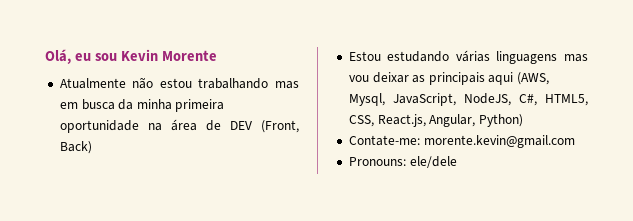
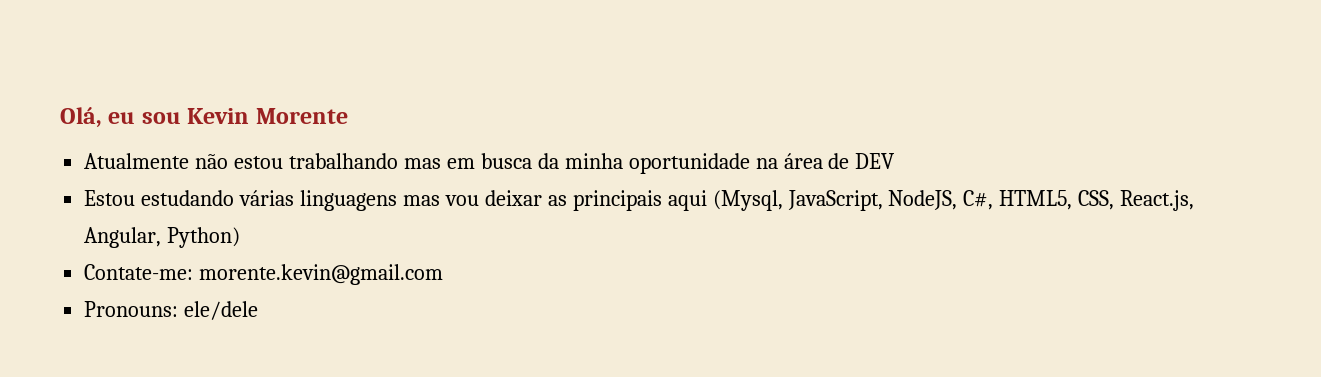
- Atualmente não estou trabalhando mas em busca da minha primeira oportunidade na área de DEV (Front, Back)
+ Atualmente não estou trabalhando mas em busca da minha oportunidade na área de DEV
- Estou estudando várias linguagens mas vou deixar as principais aqui (AWS, Mysql, JavaScript, NodeJS, C#, HTML5, CSS, React.js, Angular, Python)
+ Estou estudando várias linguagens mas vou deixar as principais aqui (Mysql, JavaScript, NodeJS, C#, HTML5, CSS, React.js, Angular, Python)

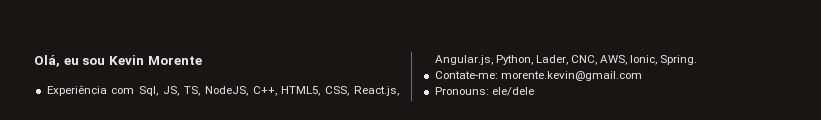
- Atualmente não estou trabalhando mas em busca da minha oportunidade na área de DEV
- Estou estudando várias linguagens mas vou deixar as principais aqui (Mysql, JavaScript, NodeJS, C#, HTML5, CSS, React.js, Angular, Python)
+ Experiência com Sql, JS, TS, NodeJS, C++, HTML5, CSS, React.js, Angular.js, Python, Lader, CNC, AWS, Ionic, Spring.

